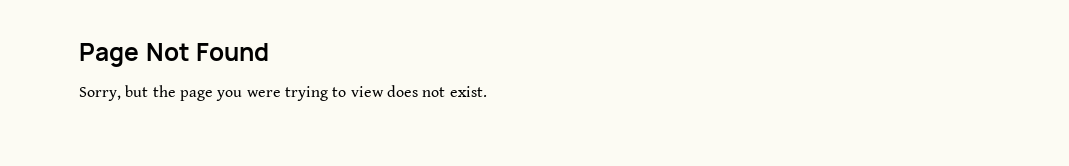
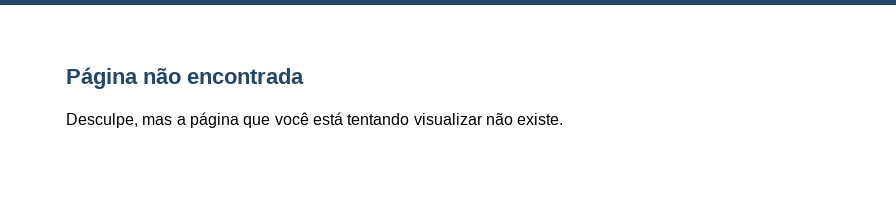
- Page Not Found
- Sorry, but the page you were trying to view does not exist.
+ Página não encontrada
+ Desculpe, mas a página que você está tentando visualizar não existe.

